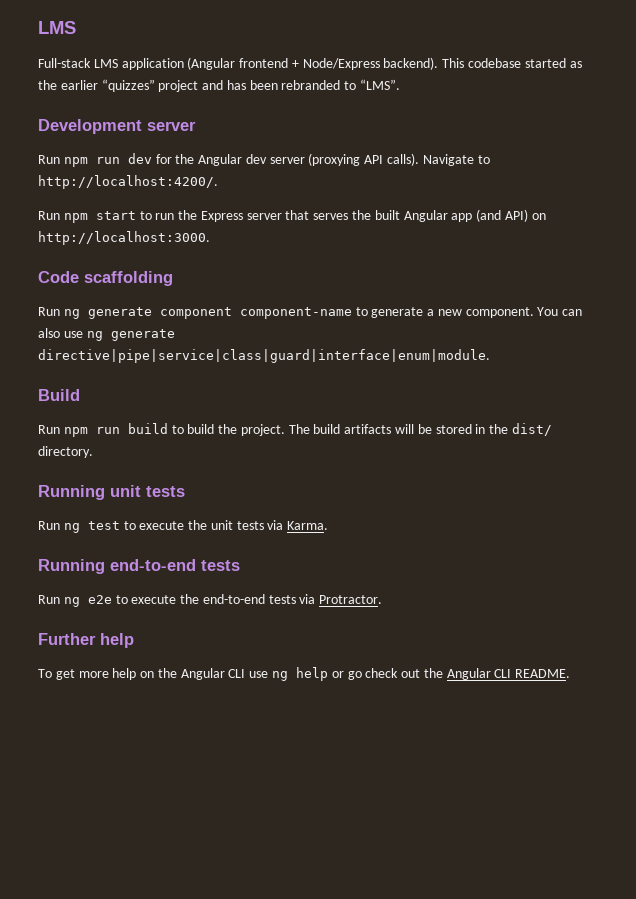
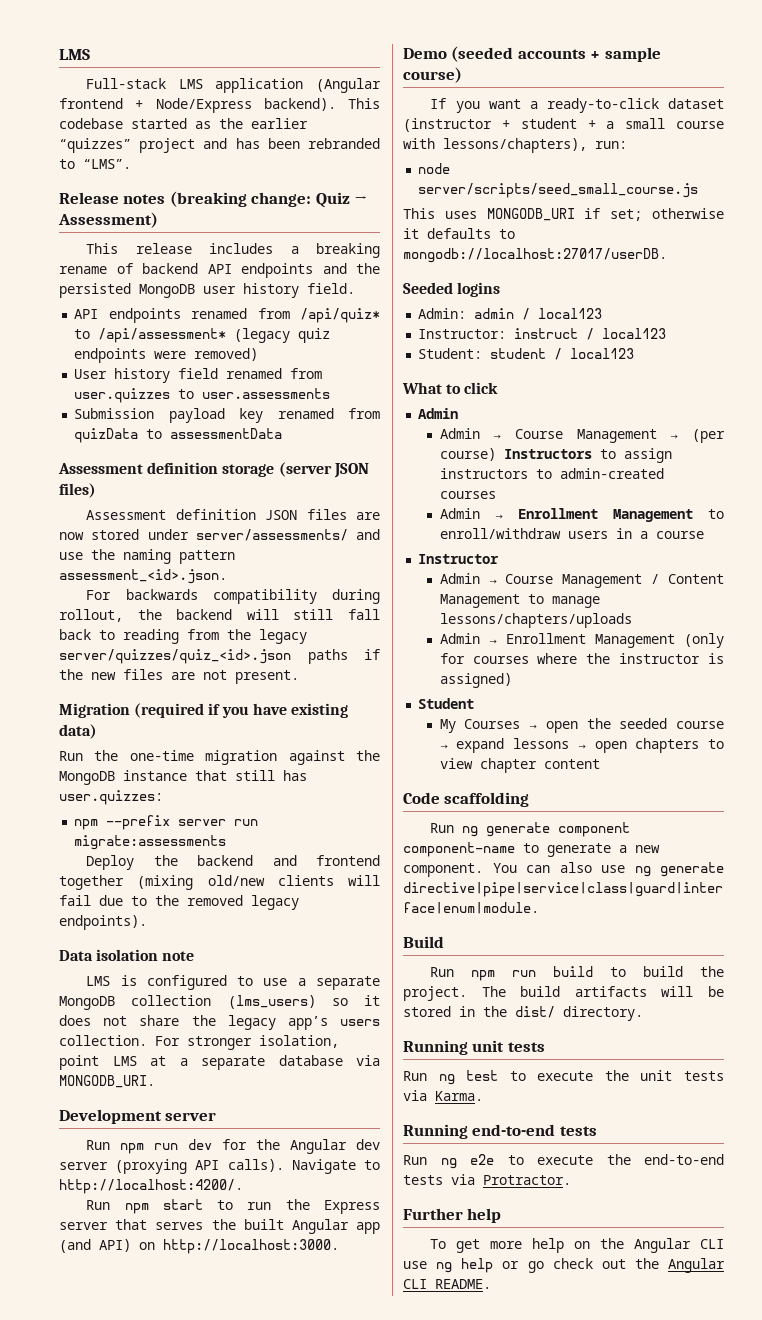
+ Release notes (breaking change: Quiz → Assessment)
+ This release includes a breaking rename of backend API endpoints and the persisted MongoDB user history field.
+ API endpoints renamed from /api/quiz* to /api/assessment* (legacy quiz endpoints were removed)
+ User history field renamed from user.quizzes to user.assessments
+ Submission payload key renamed from quizData to assessmentData
+ Assessment definition storage (server JSON files)
+ Assessment definition JSON files are now stored under server/assessments/ and use the naming pattern assessment_<id>.json.
+ For backwards compatibility during rollout, the backend will still fall back to reading from the legacy server/quizzes/quiz_<id>.json paths if the new files are not present.
+ Migration (required if you have existing data)
+ Run the one-time migration against the MongoDB instance that still has user.quizzes:
+ npm --prefix server run migrate:assessments
+ Deploy the backend and frontend together (mixing old/new clients will fail due to the removed legacy endpoints).
+ Data isolation note
+ LMS is configured to use a separate MongoDB collection (lms_users) so it does not share the legacy app’s users collection. For stronger isolation, point LMS at a separate database via MONGODB_URI.
+ Demo (seeded accounts + sample course)
+ If you want a ready-to-click dataset (instructor + student + a small course with lessons/chapters), run:
+ node server/scripts/seed_small_course.js
+ This uses MONGODB_URI if set; otherwise it defaults to mongodb://localhost:27017/userDB.
+ Seeded logins
+ Admin: admin / local123
+ Instructor: instruct / local123
+ Student: student / local123
+ What to click
+ Admin
+ Admin → Course Management → (per course) Instructors to assign instructors to admin-created courses
+ Admin → Enrollment Management to enroll/withdraw users in a course
+ Instructor
+ Admin → Course Management / Content Management to manage lessons/chapters/uploads
+ Admin → Enrollment Management (only for courses where the instructor is assigned)
+ Student
+ My Courses → open the seeded course → expand lessons → open chapters to view chapter content

